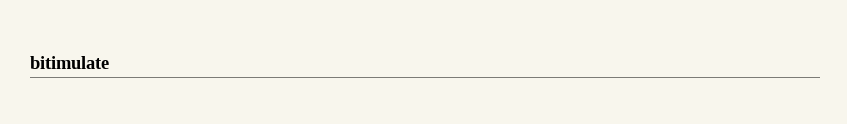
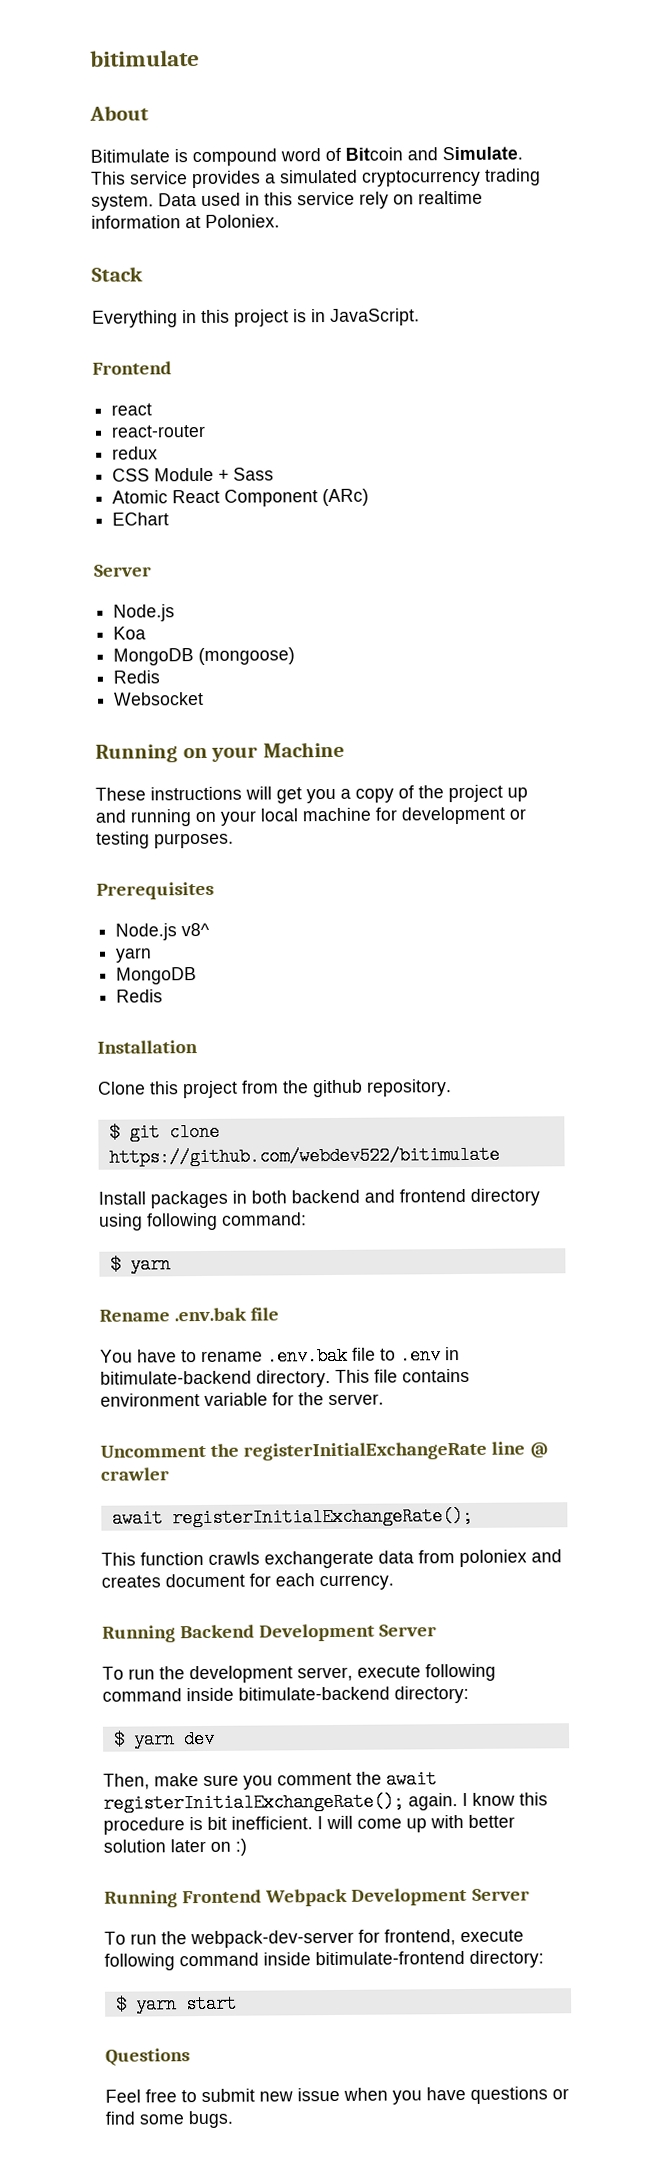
+ About
+ Bitimulate is compound word of Bitcoin and Simulate. This service provides a simulated cryptocurrency trading system. Data used in this service rely on realtime information at Poloniex.
+ Stack
+ Everything in this project is in JavaScript.
+ Frontend
+ react
+ react-router
+ redux
+ CSS Module + Sass
+ Atomic React Component (ARc)
+ EChart
+ Server
+ Node.js
+ Koa
+ MongoDB (mongoose)
+ Redis
+ Websocket
+ Running on your Machine
+ These instructions will get you a copy of the project up and running on your local machine for development or testing purposes.
+ Prerequisites
+ Node.js v8^
+ yarn
+ MongoDB
+ Redis
+ Installation
+ Clone this project from the github repository.
+ $ git clone https://github.com/webdev522/bitimulate
+ Install packages in both backend and frontend directory using following command:
+ $ yarn
+ Rename .env.bak file
+ You have to rename .env.bak file to .env in bitimulate-backend directory. This file contains environment variable for the server.
+ Uncomment the registerInitialExchangeRate line @ crawler
+ await registerInitialExchangeRate();
+ This function crawls exchangerate data from poloniex and creates document for each currency.
+ Running Backend Development Server
+ To run the development server, execute following command inside bitimulate-backend directory:
+ $ yarn dev
+ Then, make sure you comment the await registerInitialExchangeRate(); again. I know this procedure is bit inefficient. I will come up with better solution later on :)
+ Running Frontend Webpack Development Server
+ To run the webpack-dev-server for frontend, execute following command inside bitimulate-frontend directory:
+ $ yarn start
+ Questions
+ Feel free to submit new issue when you have questions or find some bugs.

